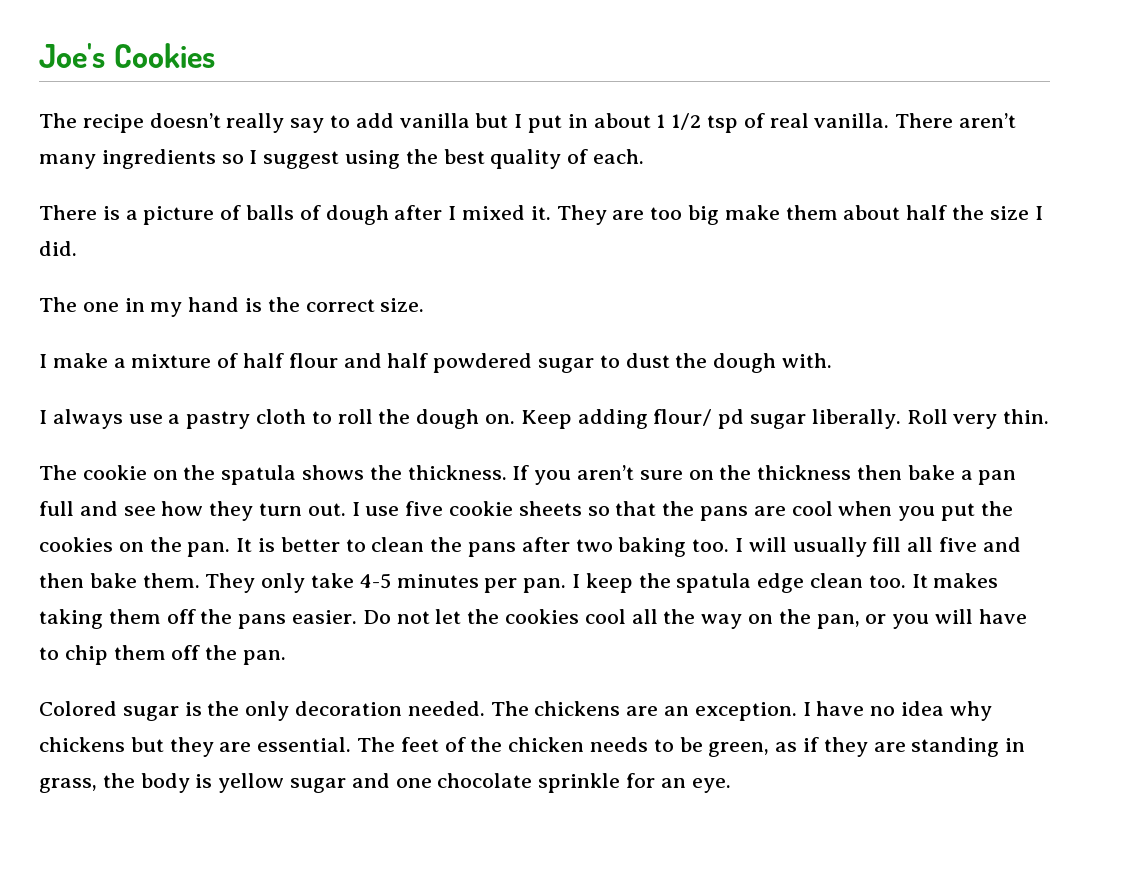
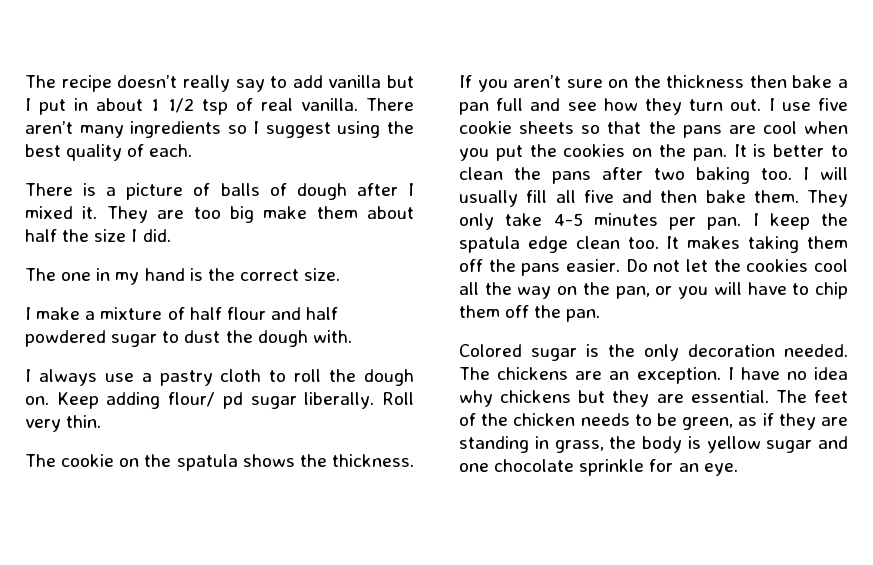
- Joe's Cookies

